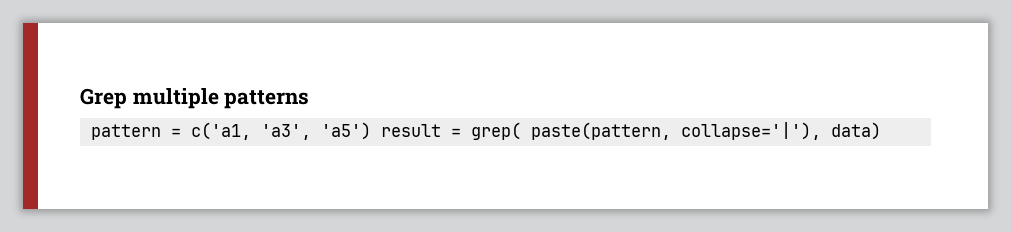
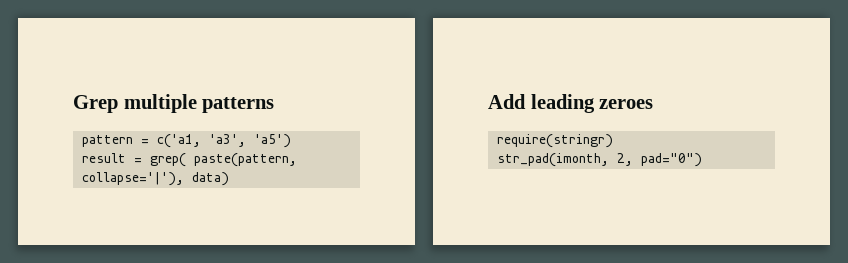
- pattern = c('a1, 'a3', 'a5') result = grep( paste(pattern, collapse='|'), data)
+ pattern = c('a1, 'a3', 'a5')
+ result = grep( paste(pattern, collapse='|'), data)
+ Add leading zeroes
+ require(stringr)
+ str_pad(imonth, 2, pad="0")

